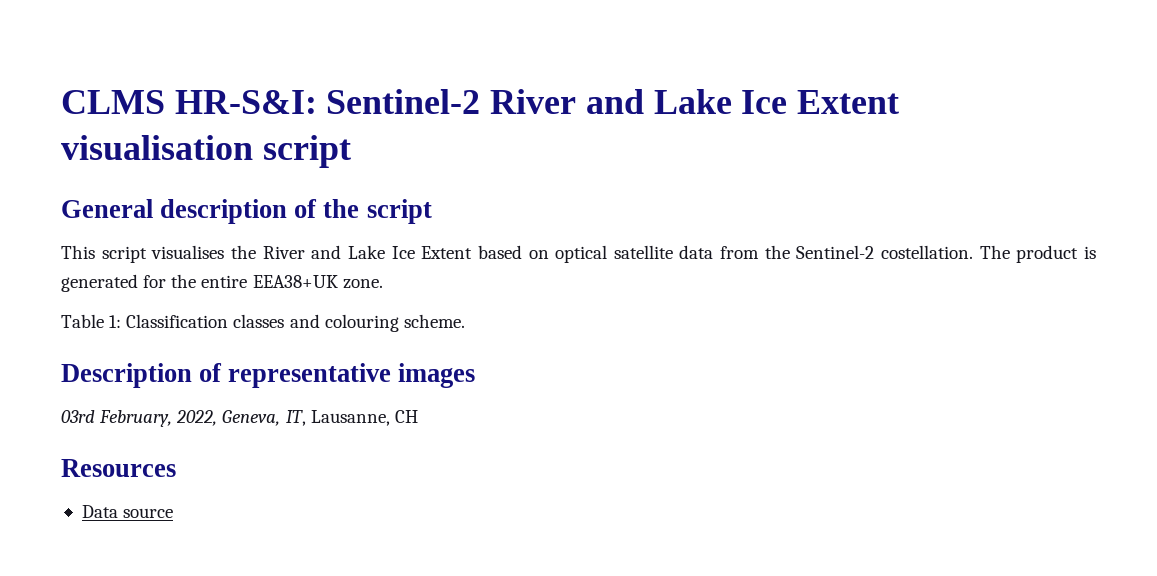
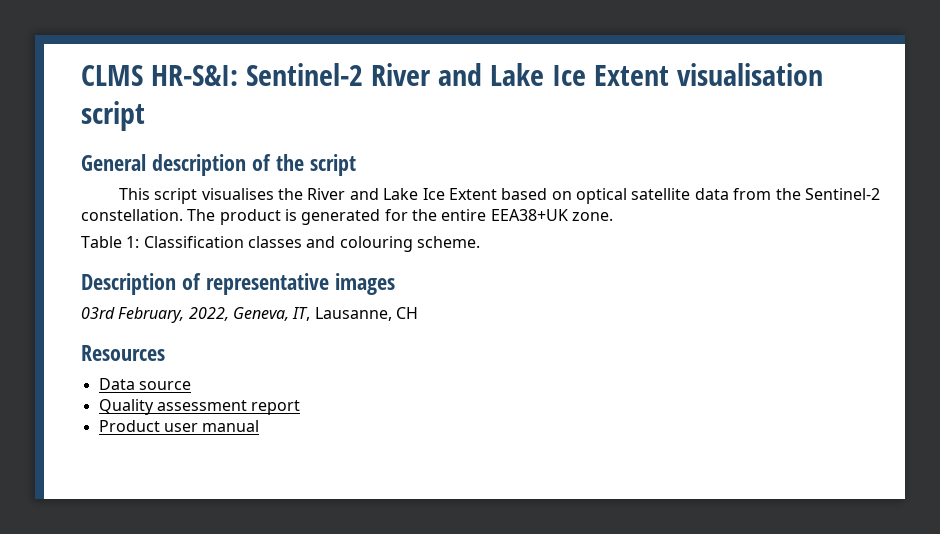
- This script visualises the River and Lake Ice Extent based on optical satellite data from the Sentinel-2 costellation.
+ This script visualises the River and Lake Ice Extent based on optical satellite data from the Sentinel-2 constellation.
+ Quality assessment report
+ Product user manual

